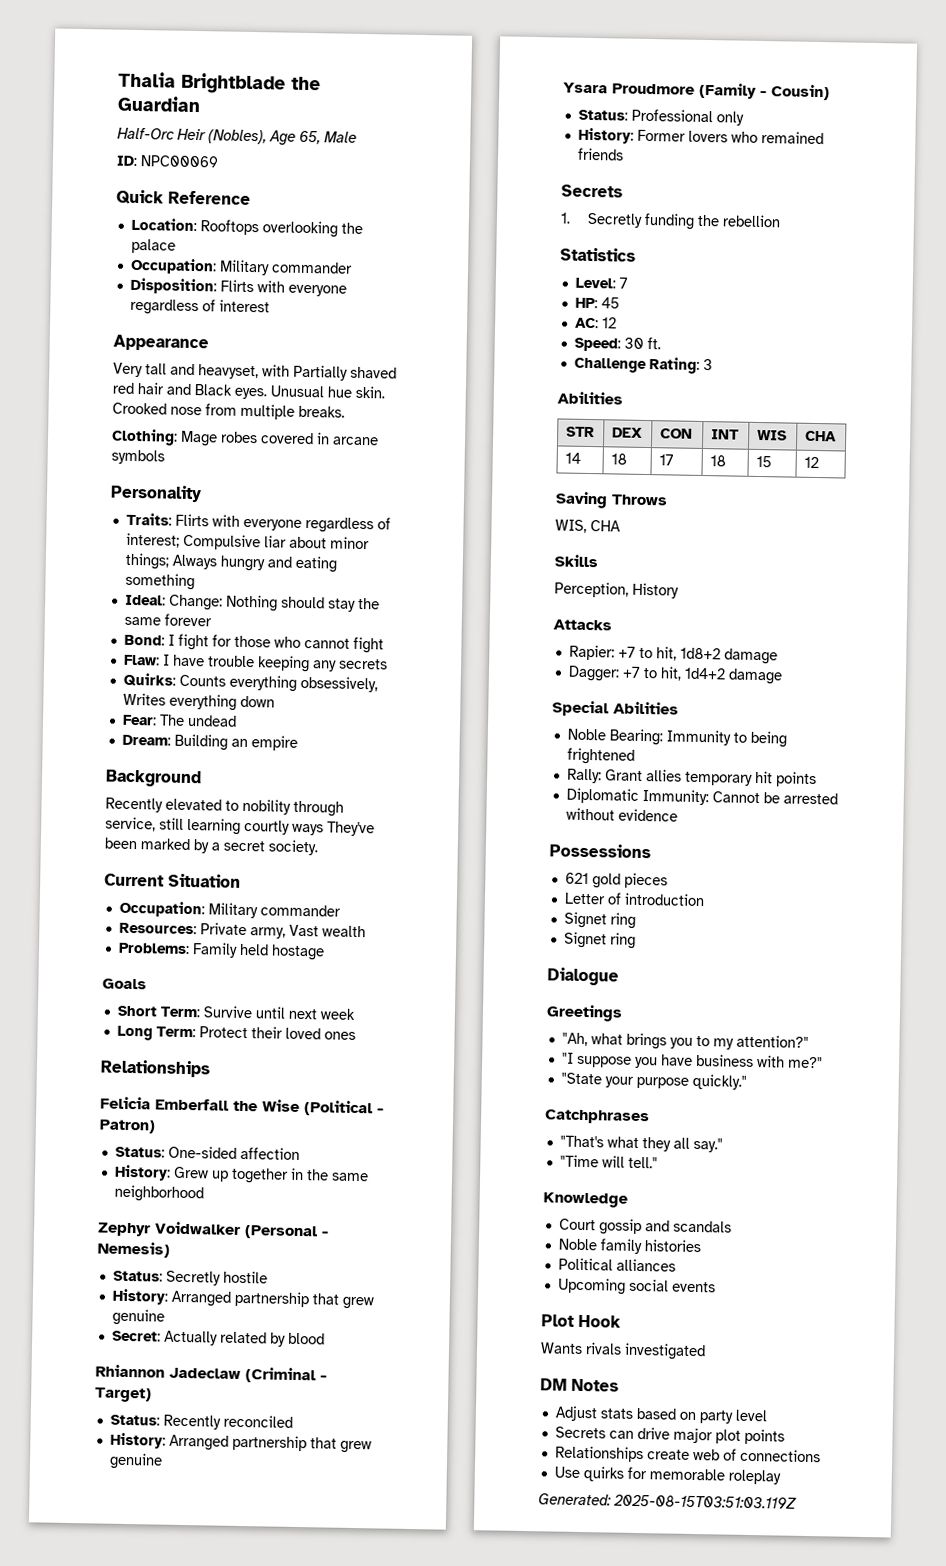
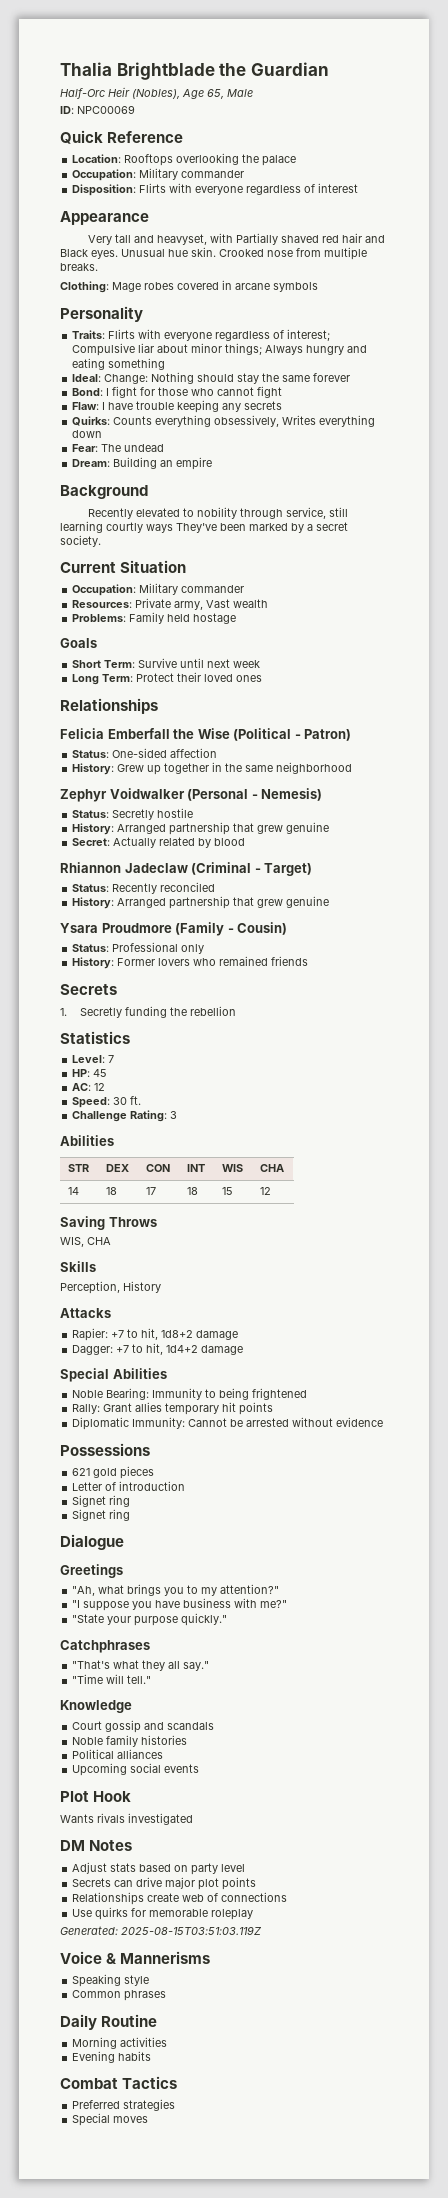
+ Voice & Mannerisms
+ Speaking style
+ Common phrases
+ Daily Routine
+ Morning activities
+ Evening habits
+ Combat Tactics
+ Preferred strategies
+ Special moves

